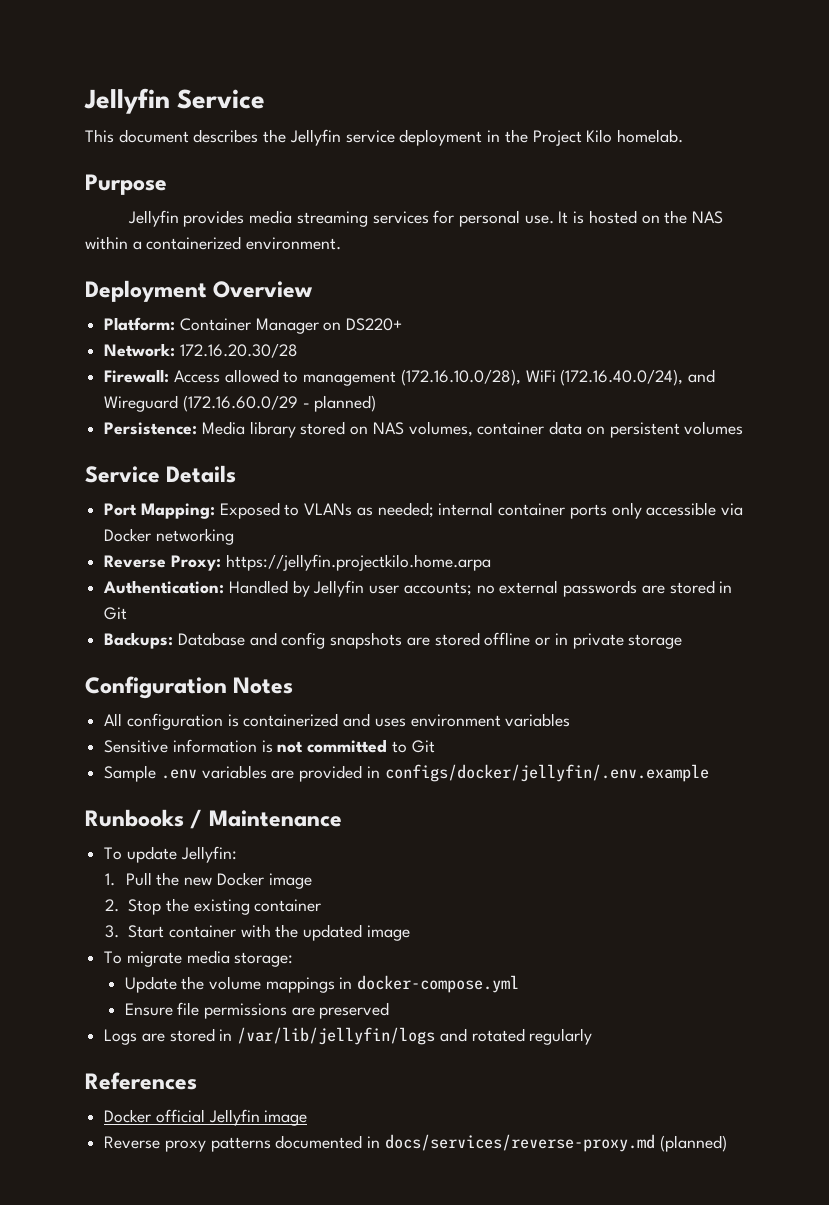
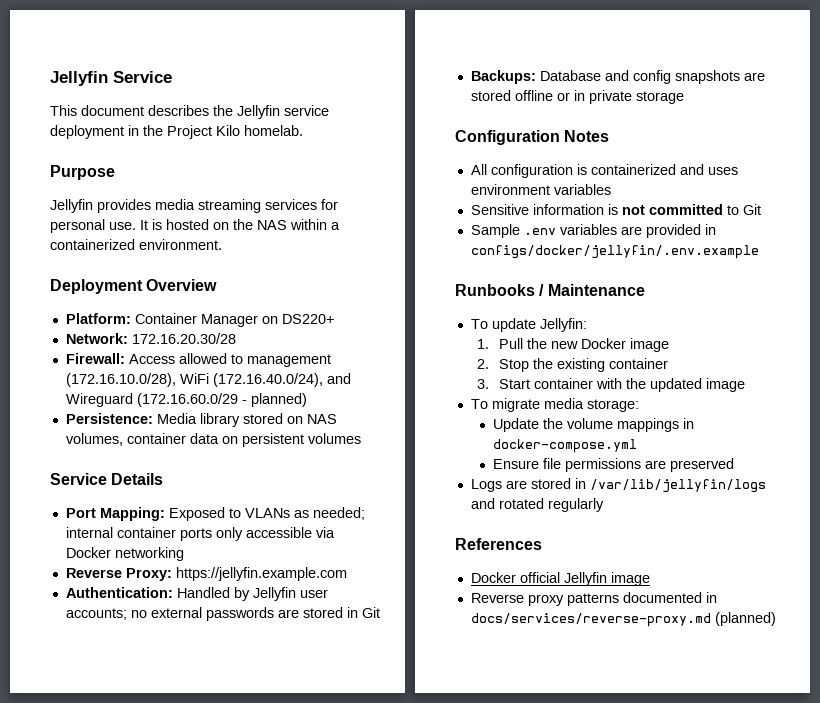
- Reverse Proxy: https://jellyfin.projectkilo.home.arpa
+ Reverse Proxy: https://jellyfin.example.com

